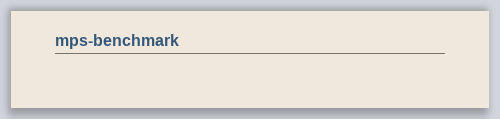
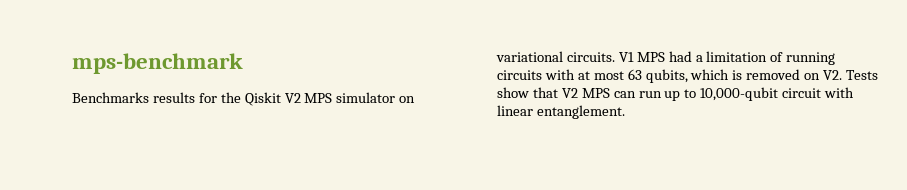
+ Benchmarks results for the Qiskit V2 MPS simulator on variational circuits. V1 MPS had a limitation of running circuits with at most 63 qubits, which is removed on V2. Tests show that V2 MPS can run up to 10,000-qubit circuit with linear entanglement.

